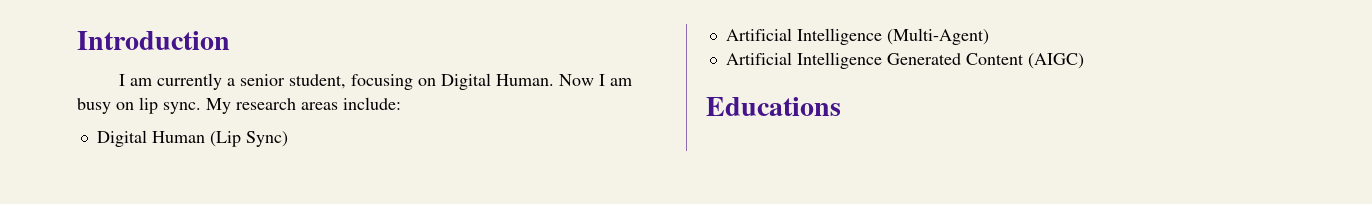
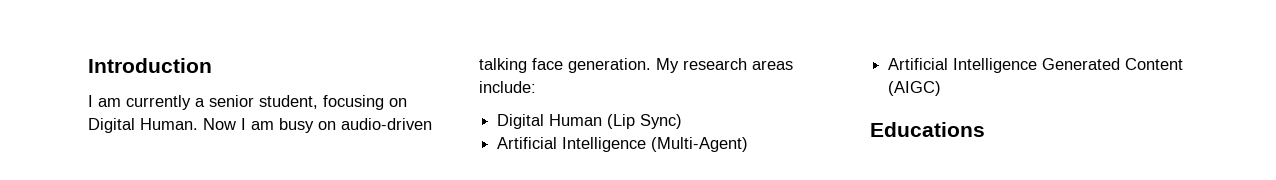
- Now I am busy on lip sync.
+ Now I am busy on audio-driven talking face generation.

